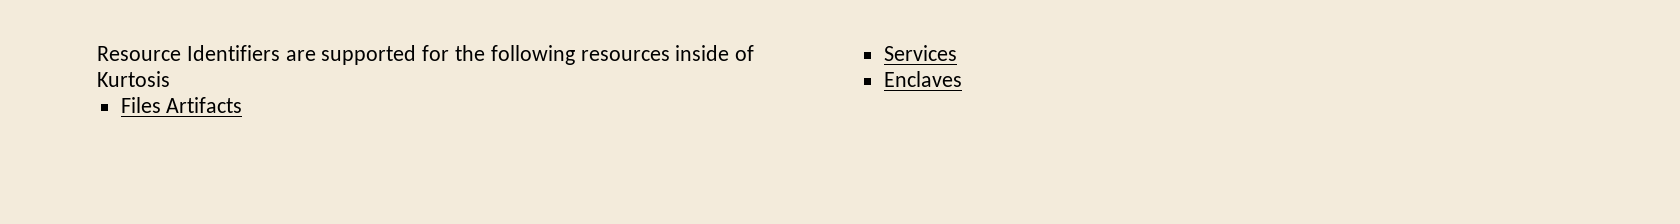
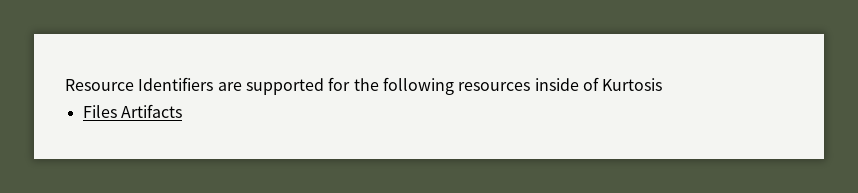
- Services
- Enclaves

